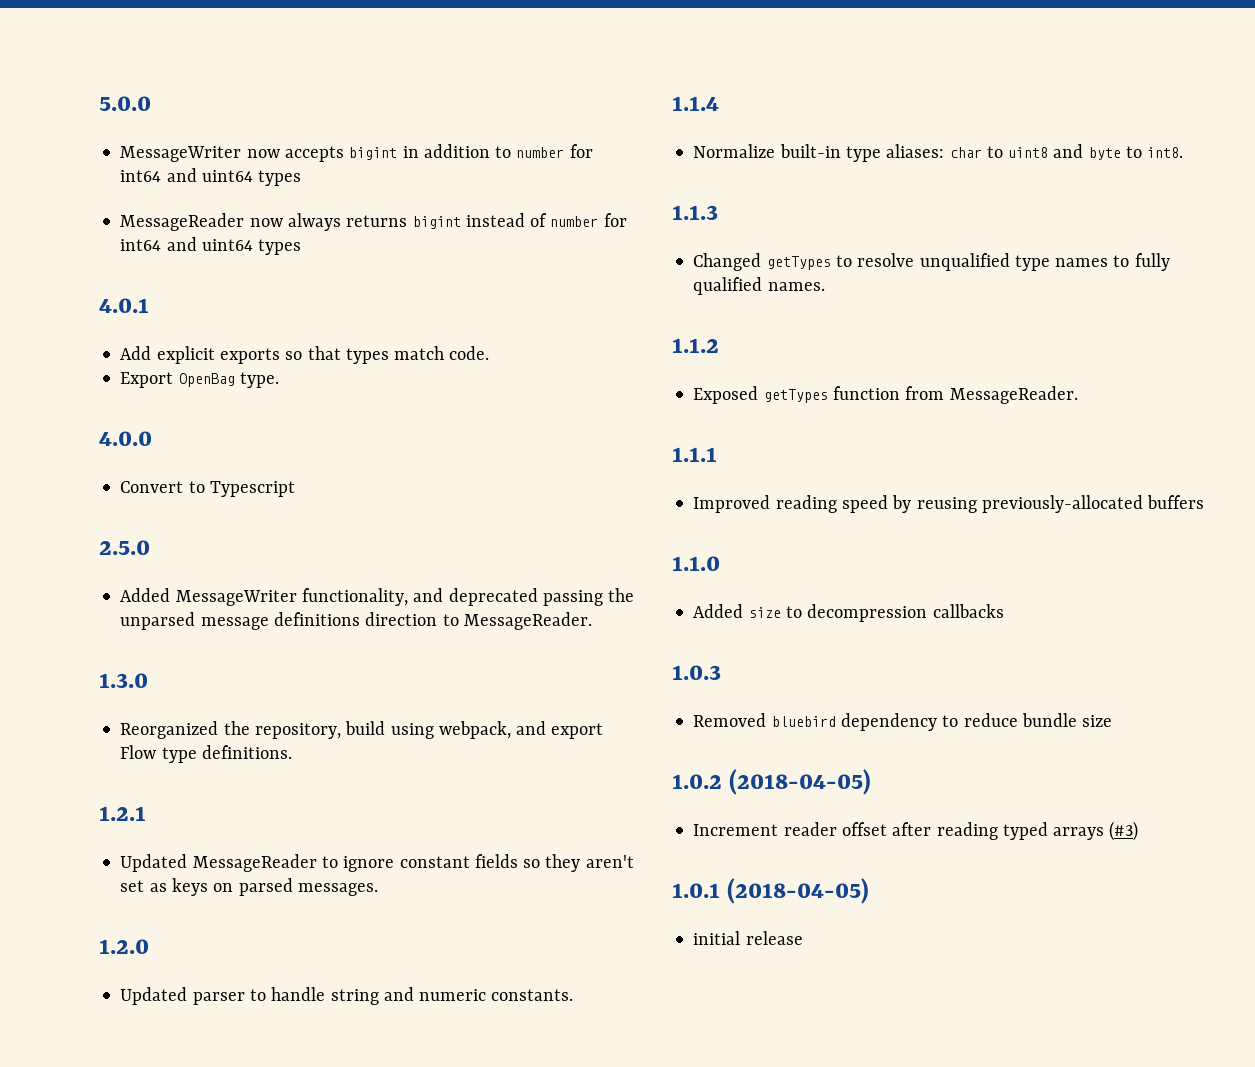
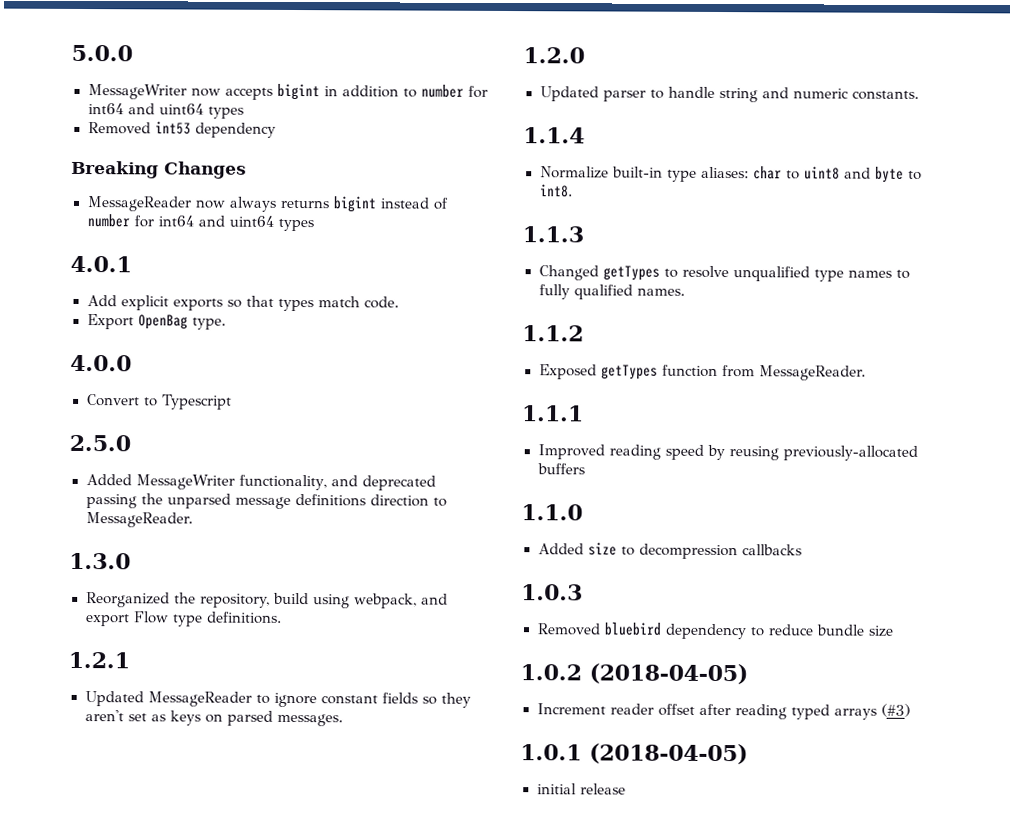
+ Removed int53 dependency
+ Breaking Changes

